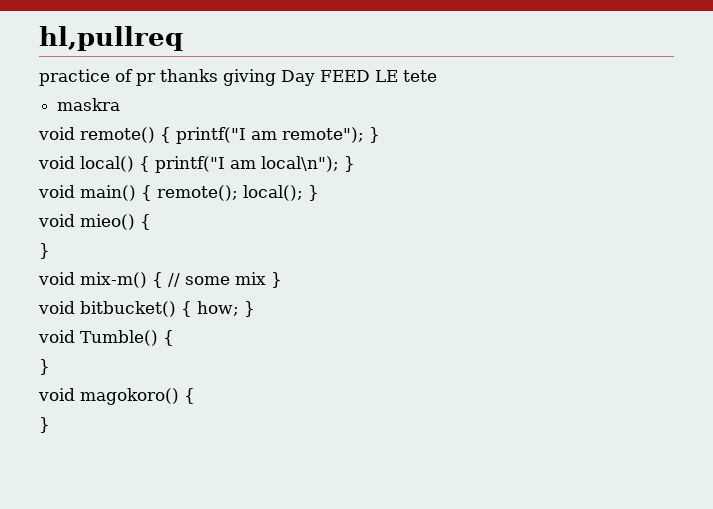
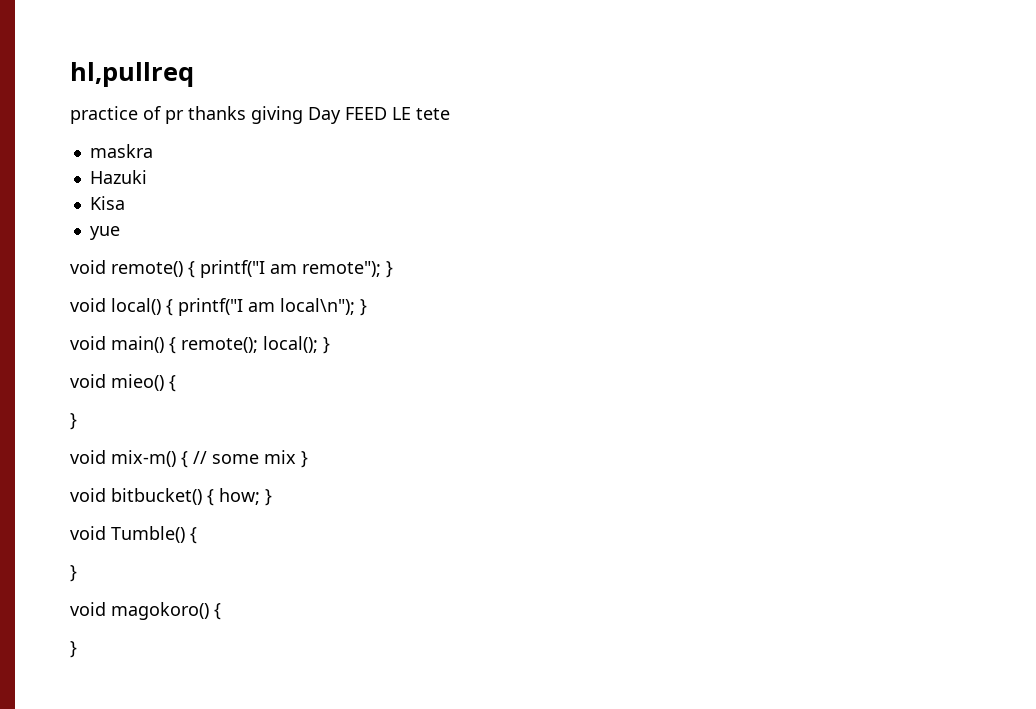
+ Hazuki
+ Kisa
+ yue

